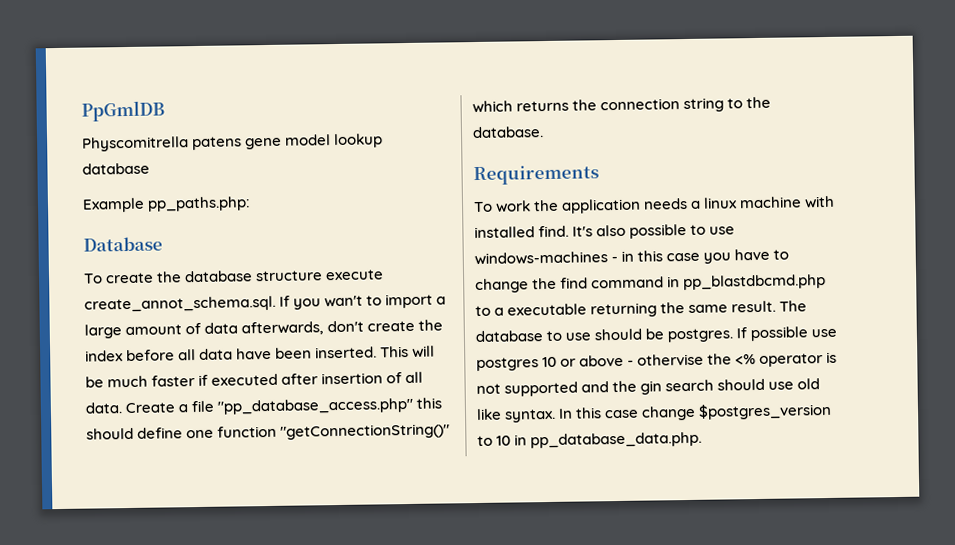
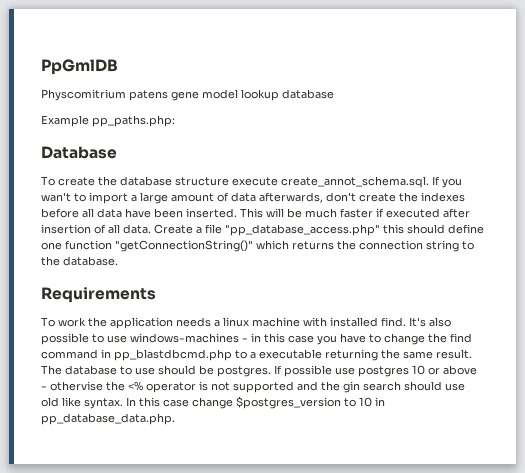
- Physcomitrella patens gene model lookup database
+ Physcomitrium patens gene model lookup database
- To create the database structure execute create_annot_schema.sql. If you wan't to import a large amount of data afterwards, don't create the index before all data have been inserted.
+ To create the database structure execute create_annot_schema.sql. If you wan't to import a large amount of data afterwards, don't create the indexes before all data have been inserted.

